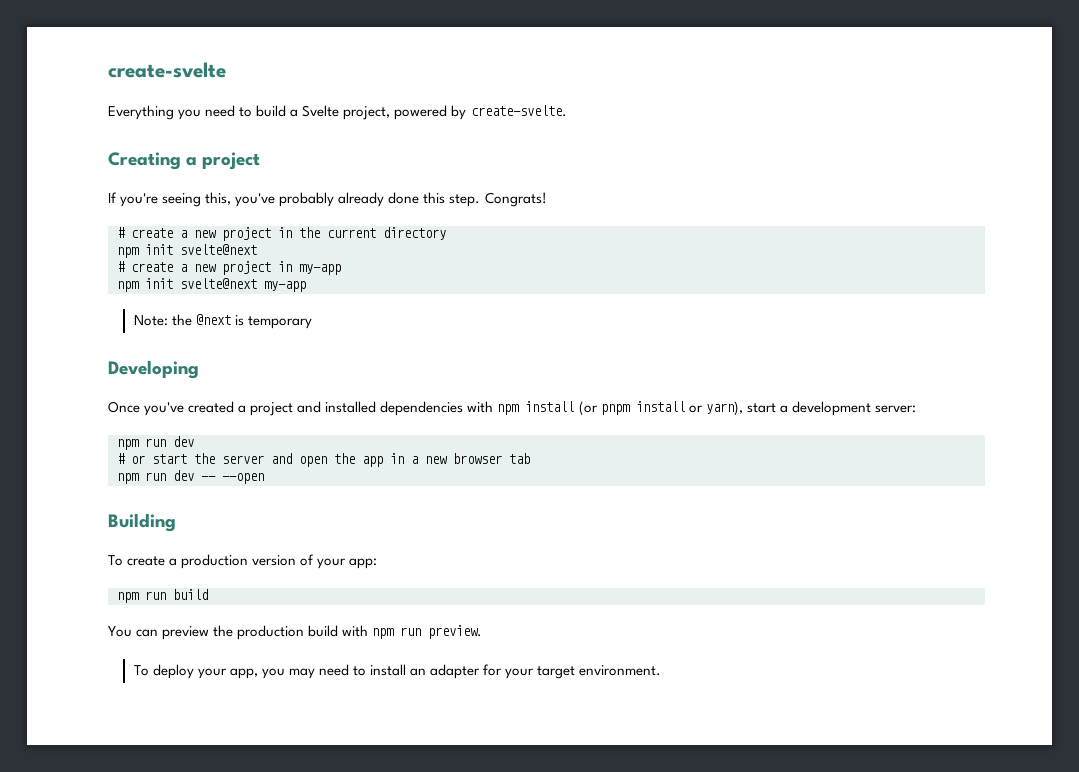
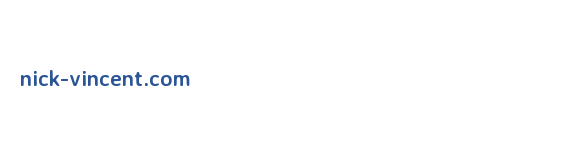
- create-svelte
- Everything you need to build a Svelte project, powered by create-svelte.
- Creating a project
- If you're seeing this, you've probably already done this step. Congrats!
- # create a new project in the current directory
- npm init svelte@next
- # create a new project in my-app
- npm init svelte@next my-app
- Note: the @next is temporary
- Developing
- Once you've created a project and installed dependencies with npm install (or pnpm install or yarn), start a development server:
- npm run dev
- # or start the server and open the app in a new browser tab
- npm run dev -- --open
- Building
- To create a production version of your app:
- npm run build
- You can preview the production build with npm run preview.
- To deploy your app, you may need to install an adapter for your target environment.
+ nick-vincent.com

